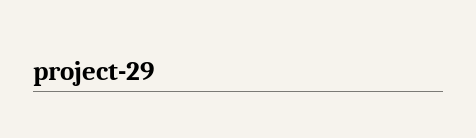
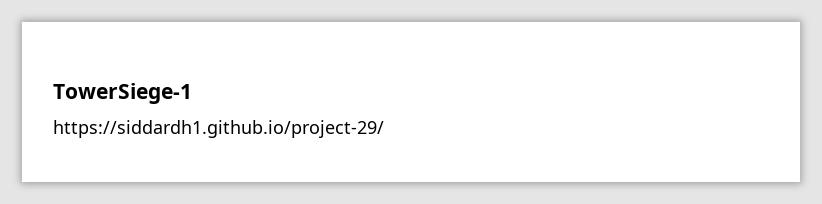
- project-29
+ TowerSiege-1
+ https://siddardh1.github.io/project-29/

